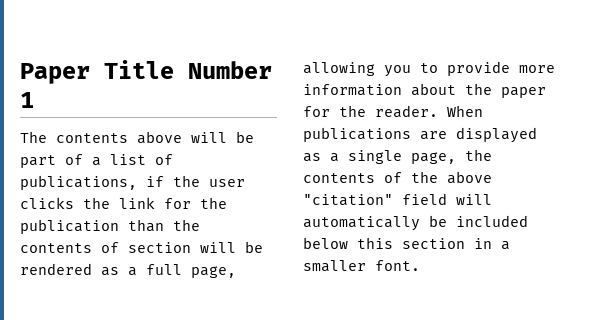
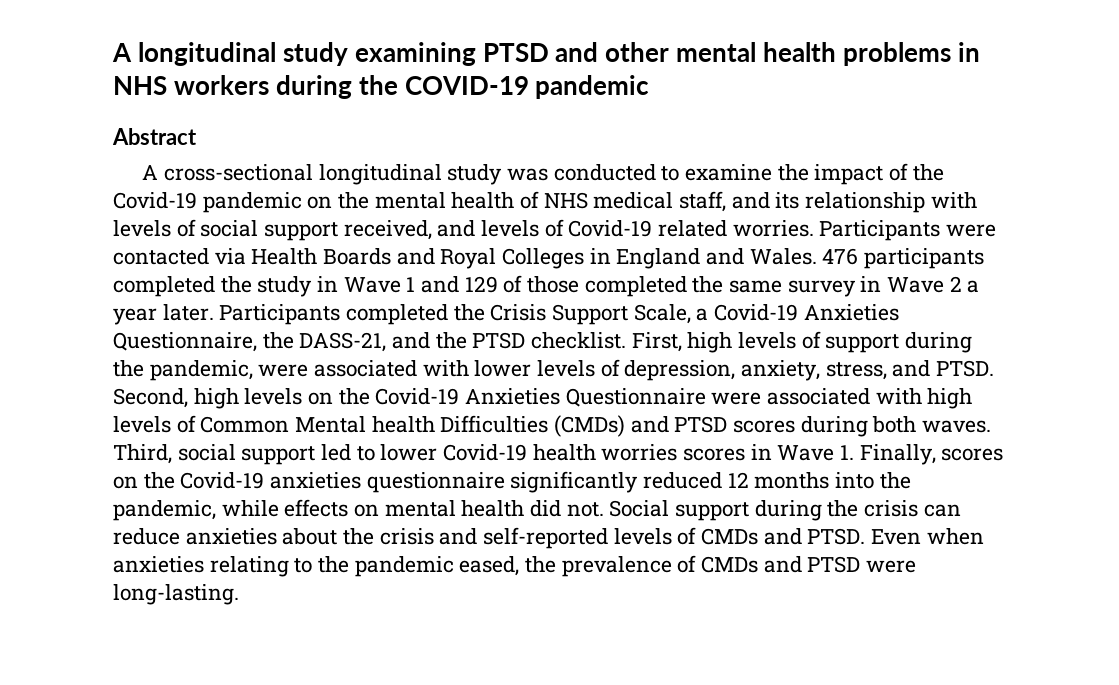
- Paper Title Number 1
- The contents above will be part of a list of publications, if the user clicks the link for the publication than the contents of section will be rendered as a full page, allowing you to provide more information about the paper for the reader. When publications are displayed as a single page, the contents of the above "citation" field will automatically be included below this section in a smaller font.
+ A longitudinal study examining PTSD and other mental health problems in NHS workers during the COVID-19 pandemic
+ Abstract
+ A cross-sectional longitudinal study was conducted to examine the impact of the Covid-19 pandemic on the mental health of NHS medical staff, and its relationship with levels of social support received, and levels of Covid-19 related worries. Participants were contacted via Health Boards and Royal Colleges in England and Wales. 476 participants completed the study in Wave 1 and 129 of those completed the same survey in Wave 2 a year later. Participants completed the Crisis Support Scale, a Covid-19 Anxieties Questionnaire, the DASS-21, and the PTSD checklist. First, high levels of support during the pandemic, were associated with lower levels of depression, anxiety, stress, and PTSD. Second, high levels on the Covid-19 Anxieties Questionnaire were associated with high levels of Common Mental health Difficulties (CMDs) and PTSD scores during both waves. Third, social support led to lower Covid-19 health worries scores in Wave 1. Finally, scores on the Covid-19 anxieties questionnaire significantly reduced 12 months into the pandemic, while effects on mental health did not. Social support during the crisis can reduce anxieties about the crisis and self-reported levels of CMDs and PTSD. Even when anxieties relating to the pandemic eased, the prevalence of CMDs and PTSD were long-lasting.

